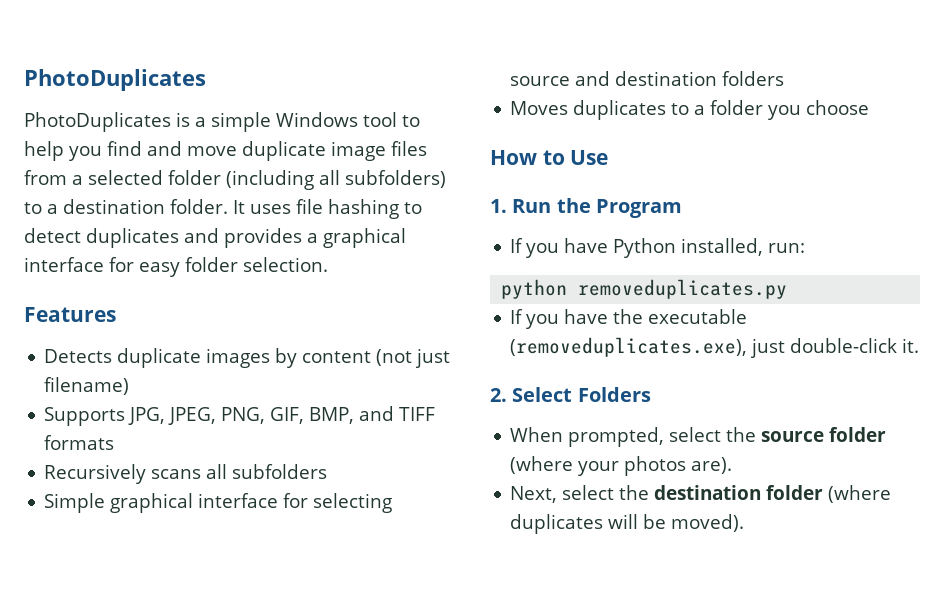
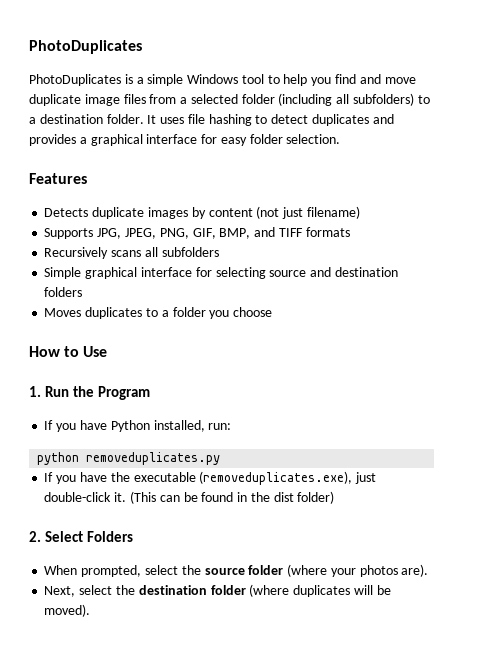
+ (This can be found in the dist folder)

